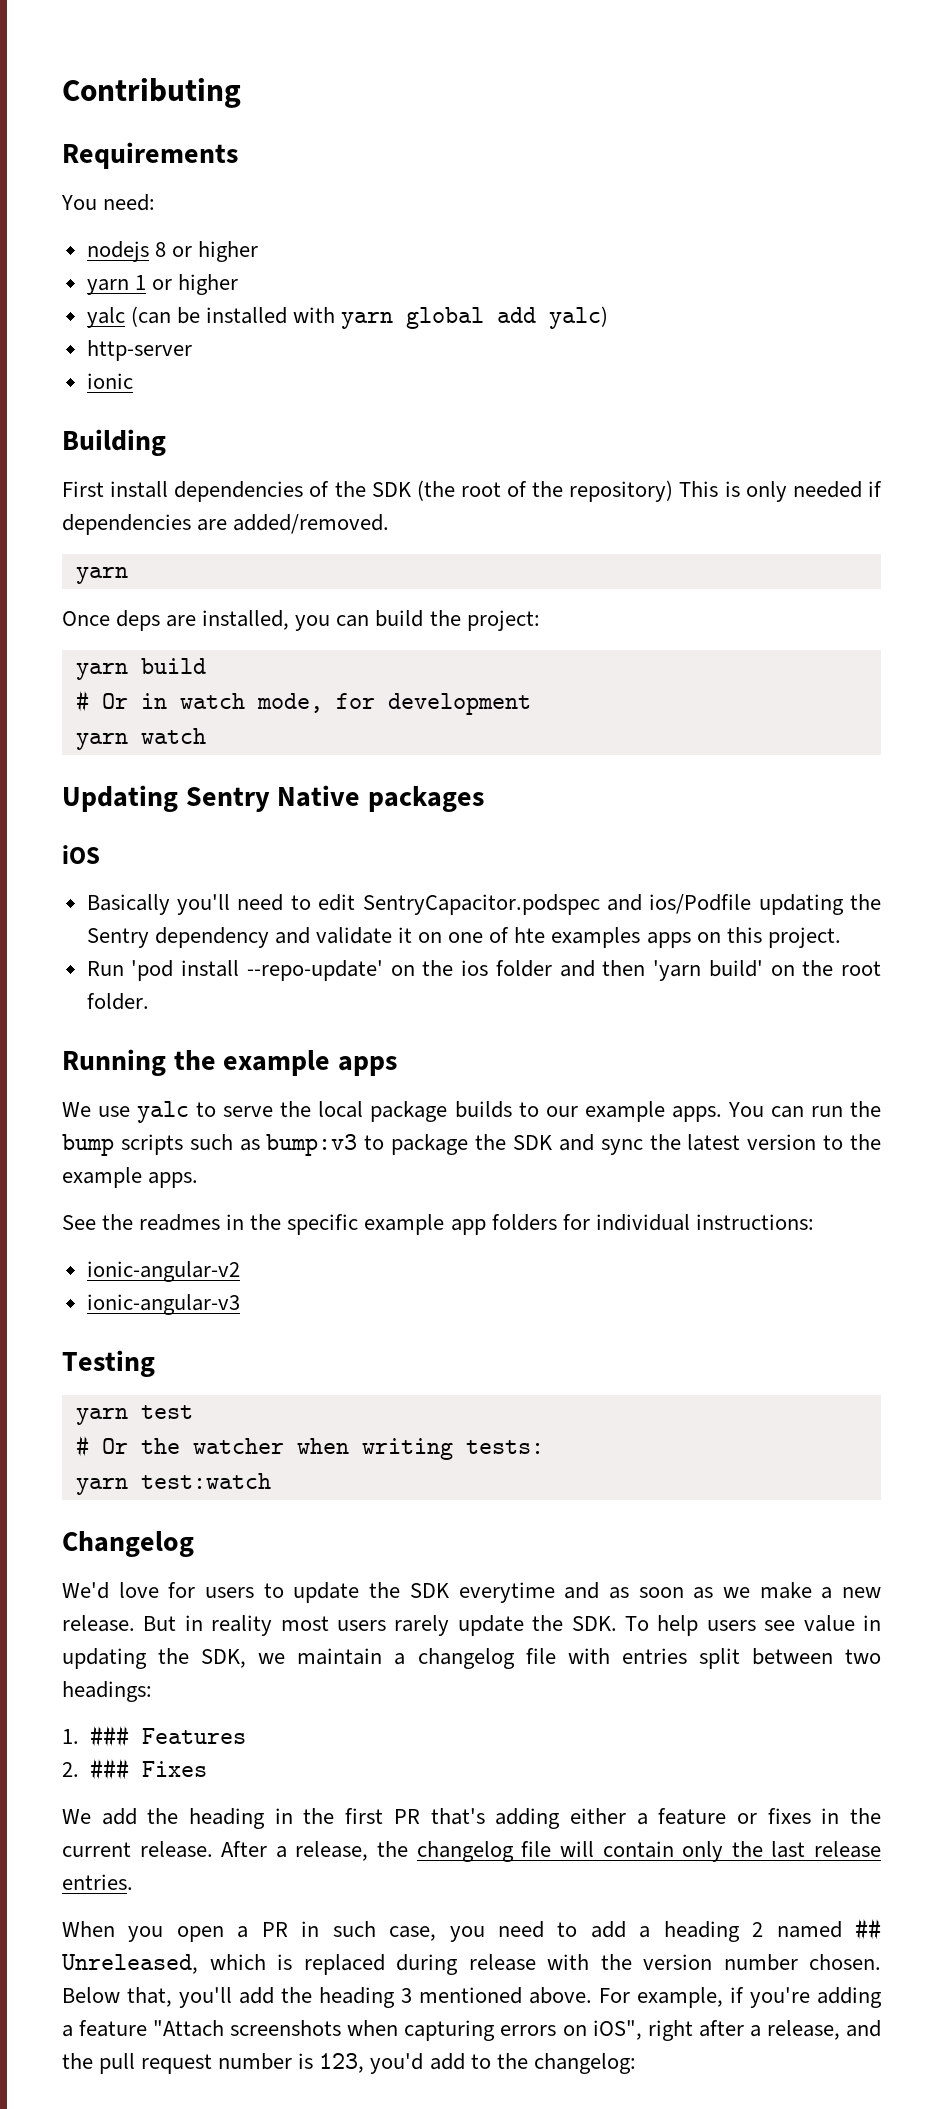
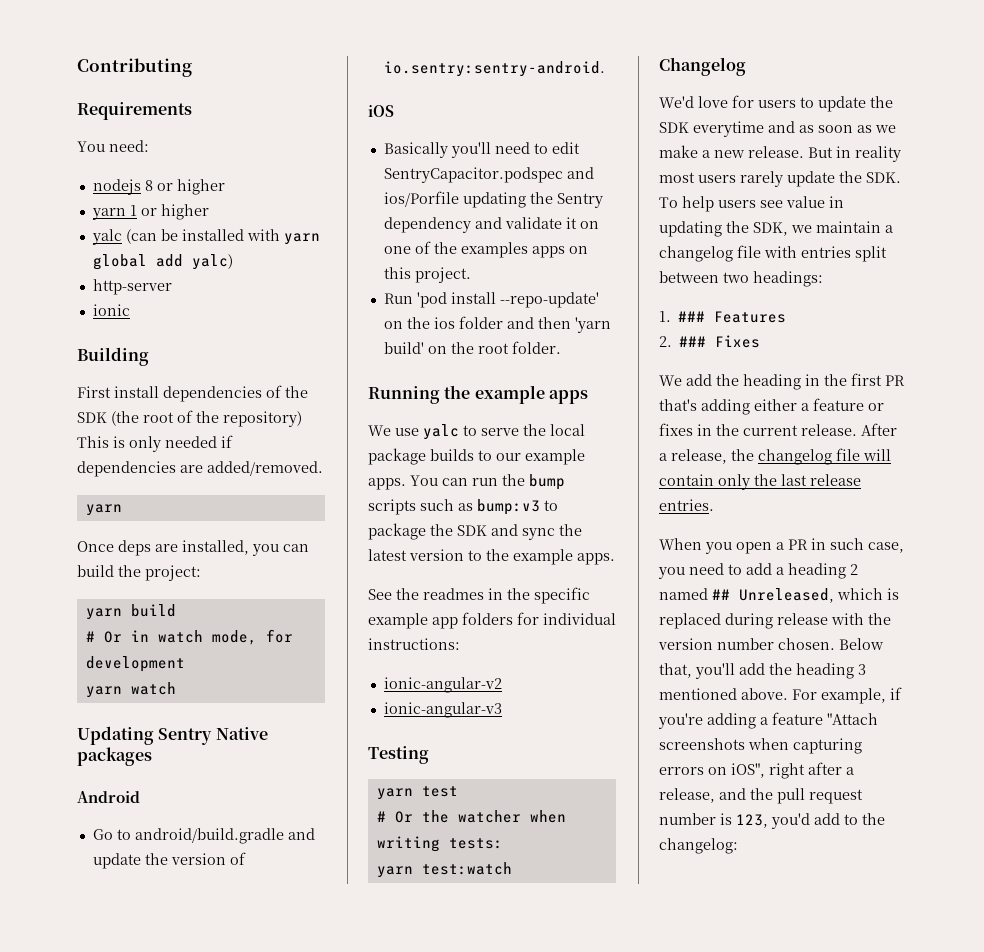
+ Android
+ Go to android/build.gradle and update the version of io.sentry:sentry-android.
- Basically you'll need to edit SentryCapacitor.podspec and ios/Podfile updating the Sentry dependency and validate it on one of hte examples apps on this project.
+ Basically you'll need to edit SentryCapacitor.podspec and ios/Porfile updating the Sentry dependency and validate it on one of the examples apps on this project.

